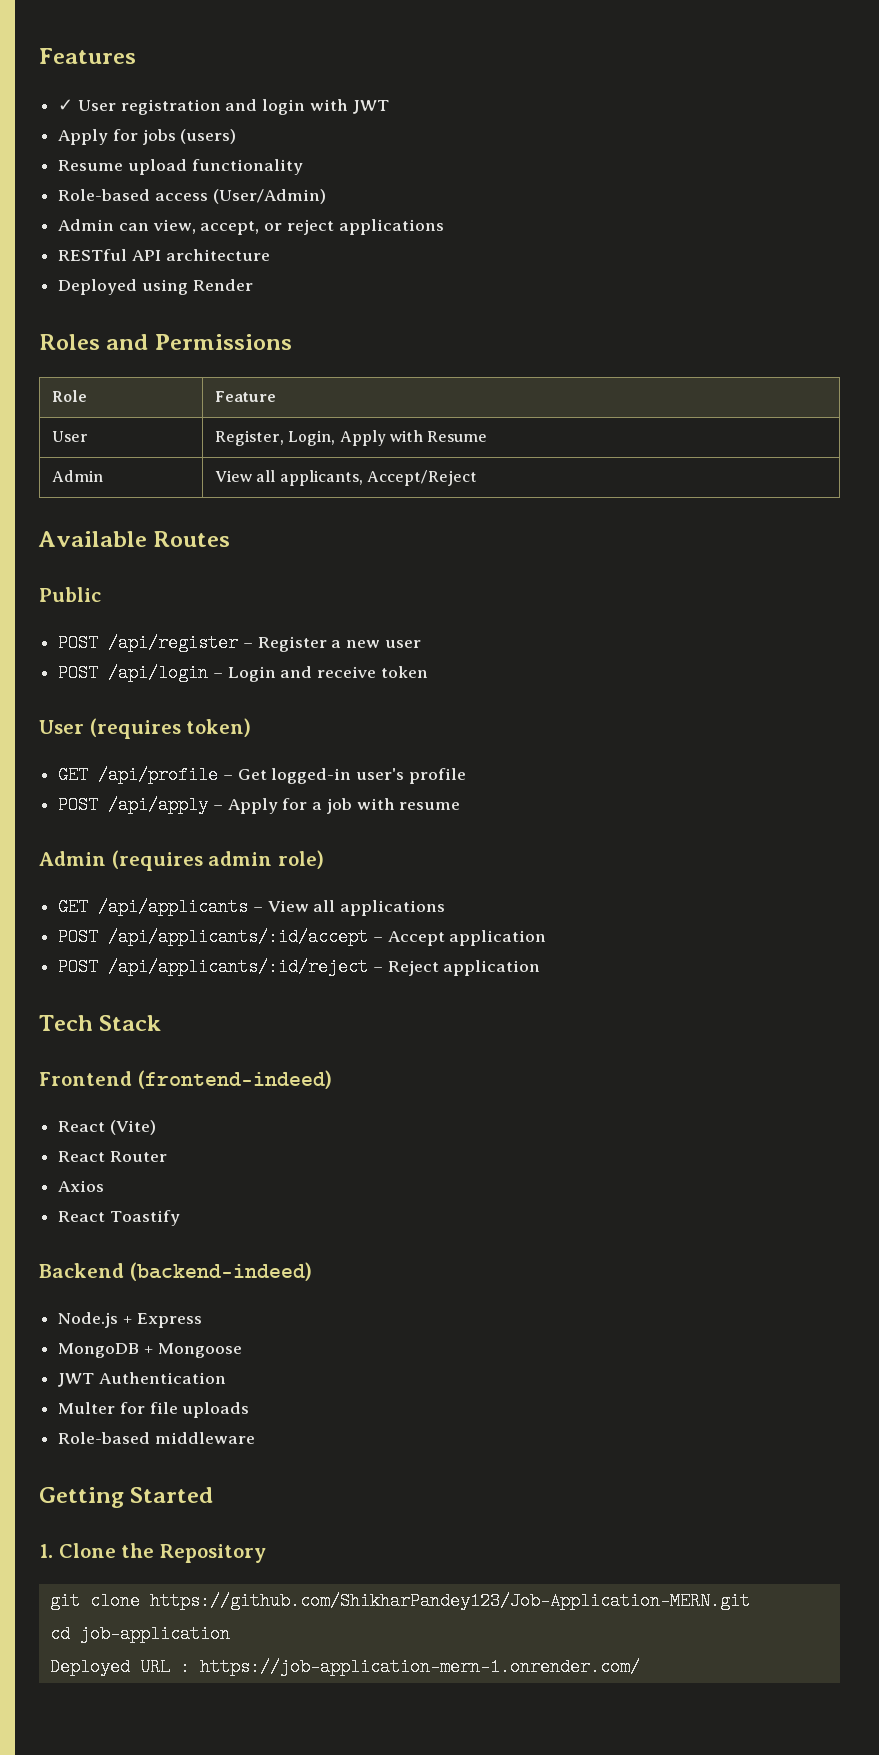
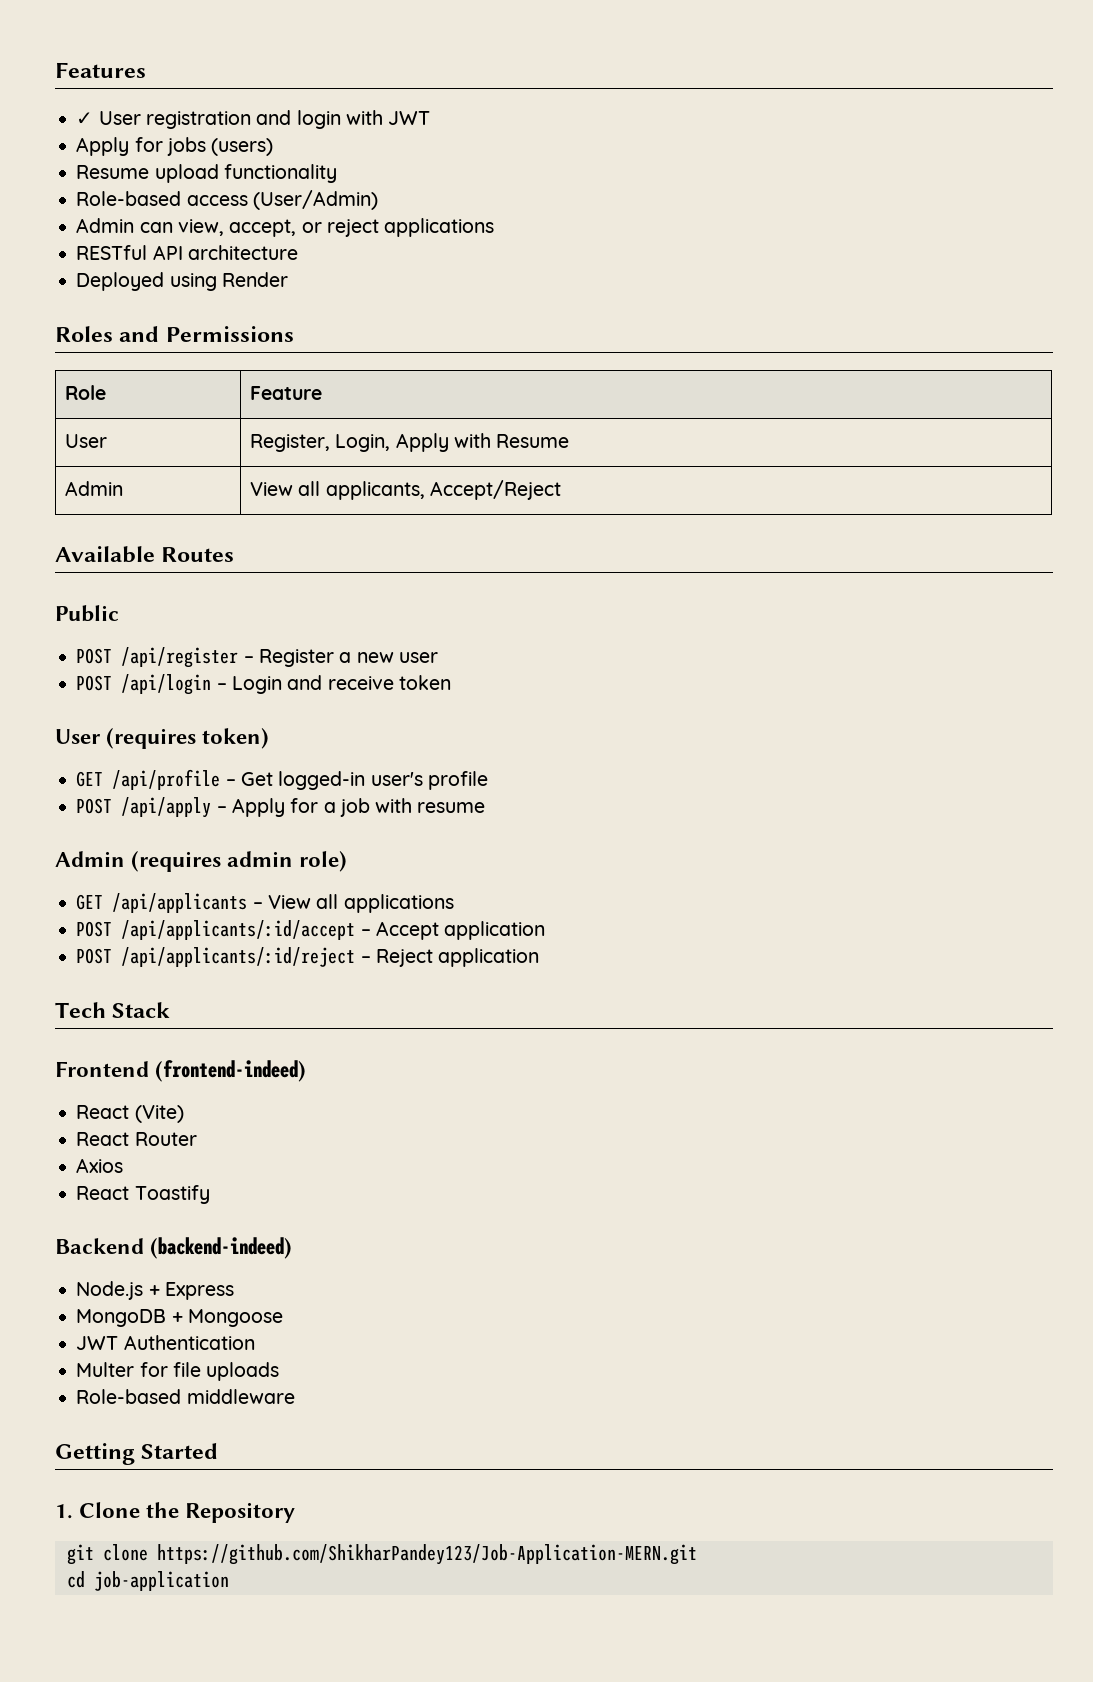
- Deployed URL : https://job-application-mern-1.onrender.com/

